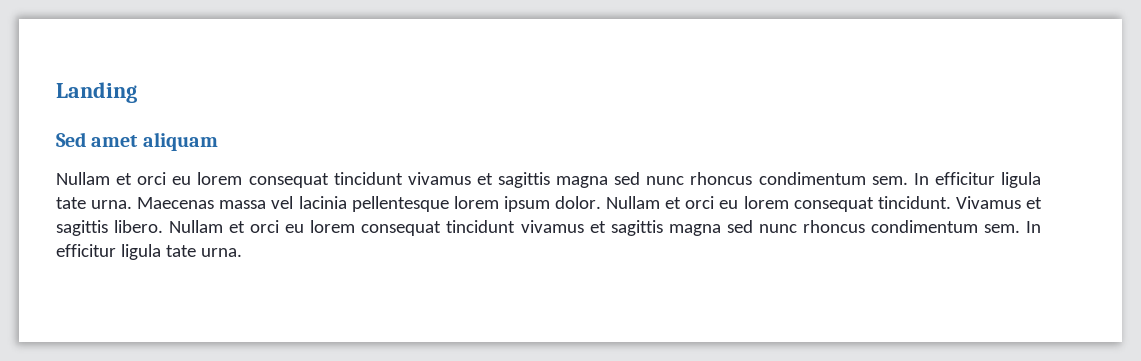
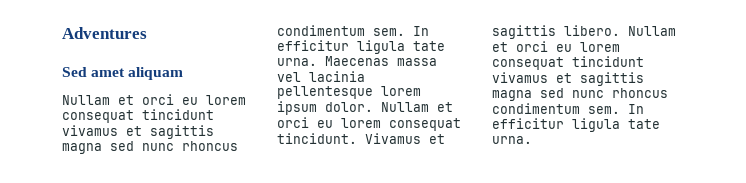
- Landing
+ Adventures

